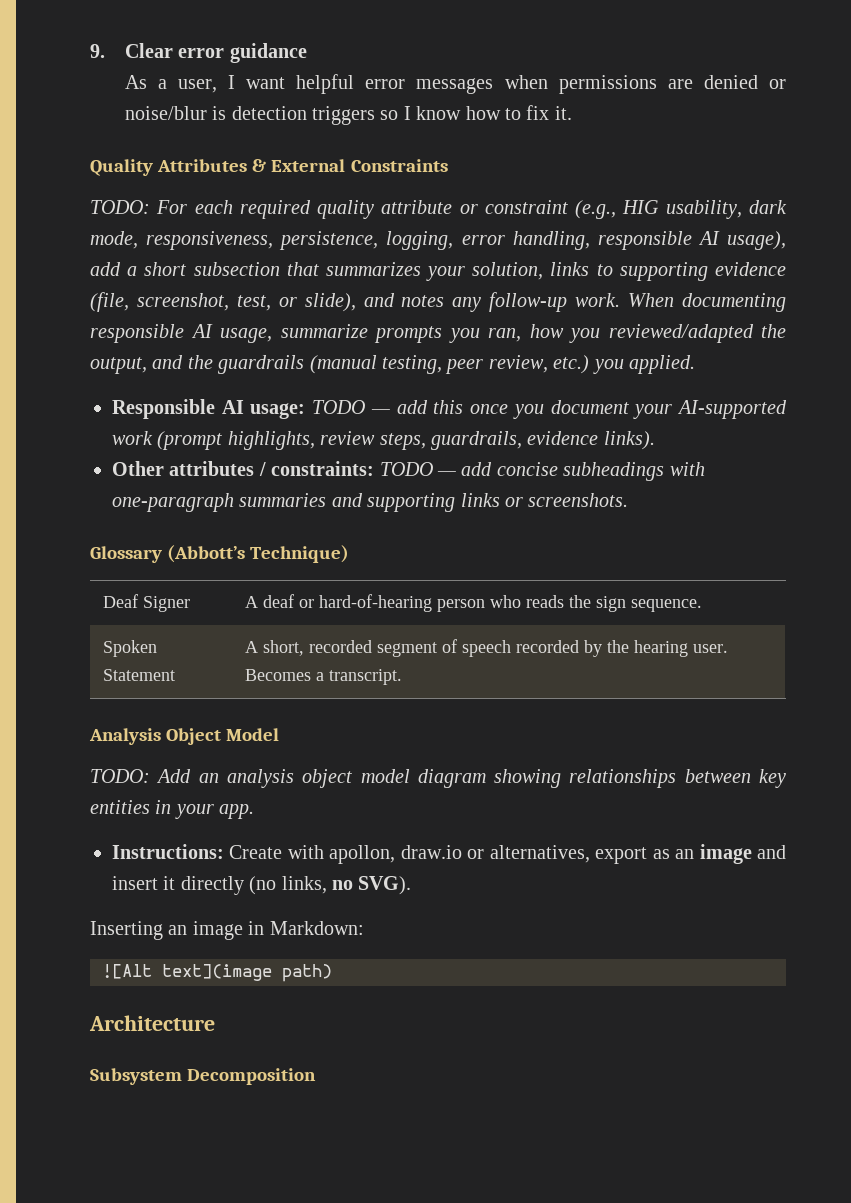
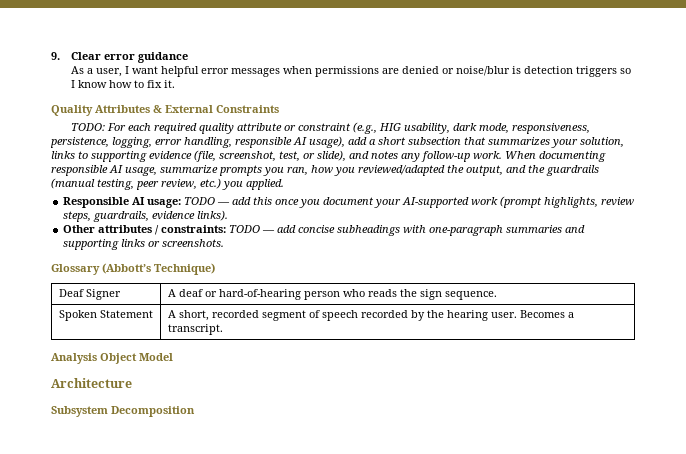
- TODO: Add an analysis object model diagram showing relationships between key entities in your app.
- Instructions: Create with apollon, draw.io or alternatives, export as an image and insert it directly (no links, no SVG).
- Inserting an image in Markdown:
- ![Alt text](image path)

